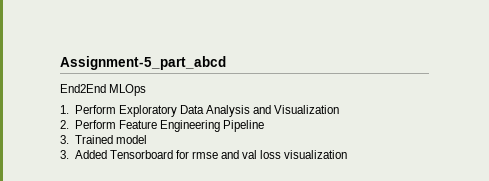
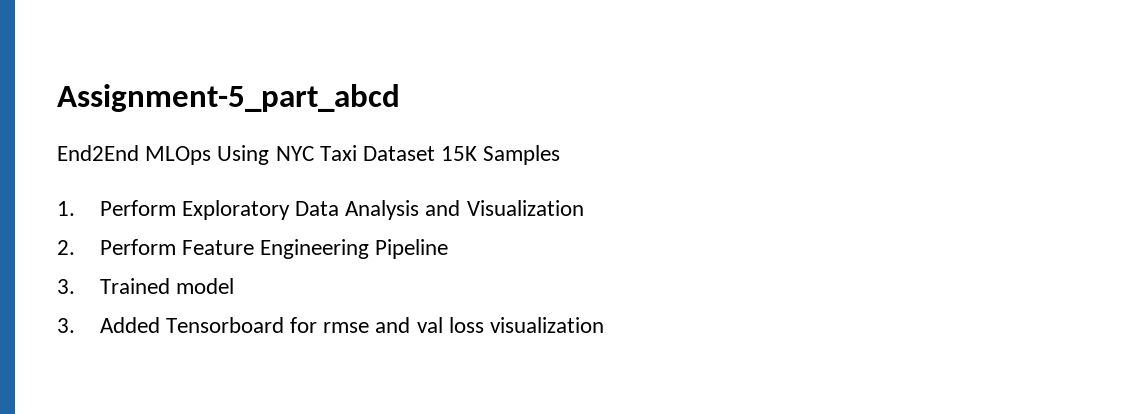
- End2End MLOps
+ End2End MLOps Using NYC Taxi Dataset 15K Samples

